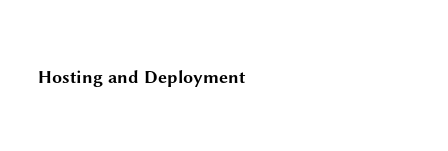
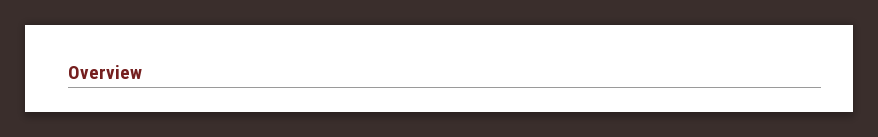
- Hosting and Deployment
+ Overview

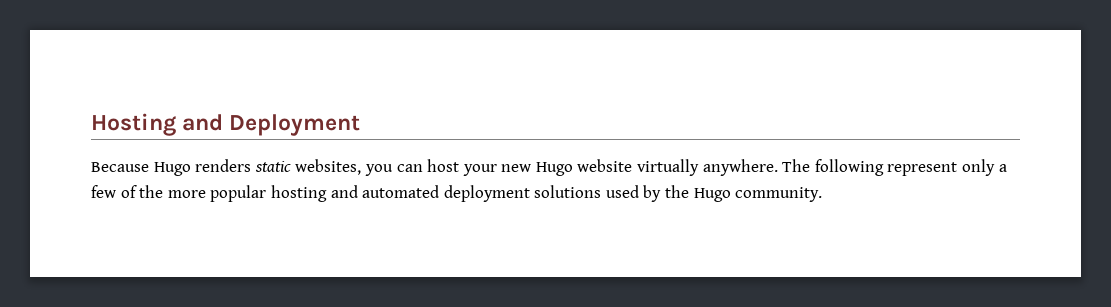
- Overview
+ Hosting and Deployment
+ Because Hugo renders static websites, you can host your new Hugo website virtually anywhere. The following represent only a few of the more popular hosting and automated deployment solutions used by the Hugo community.

